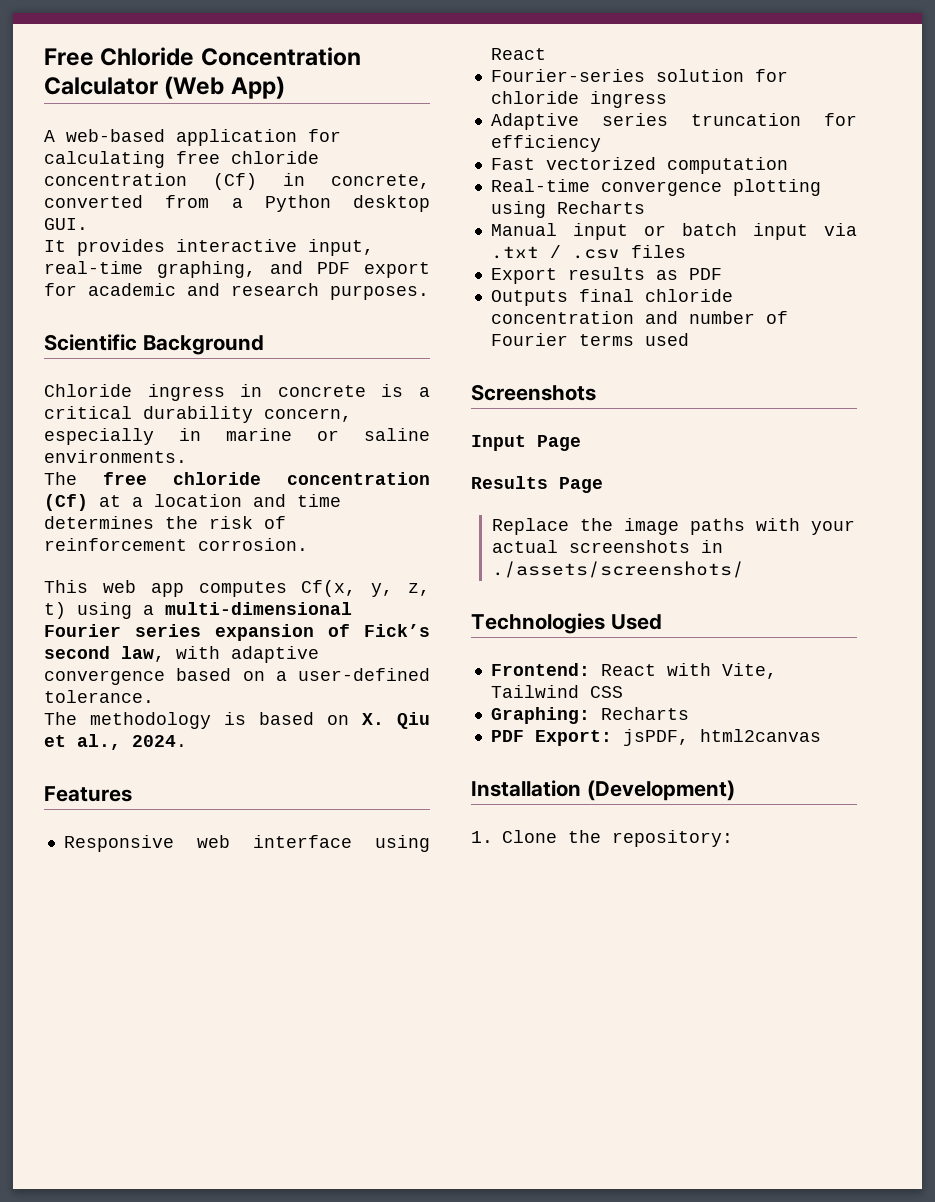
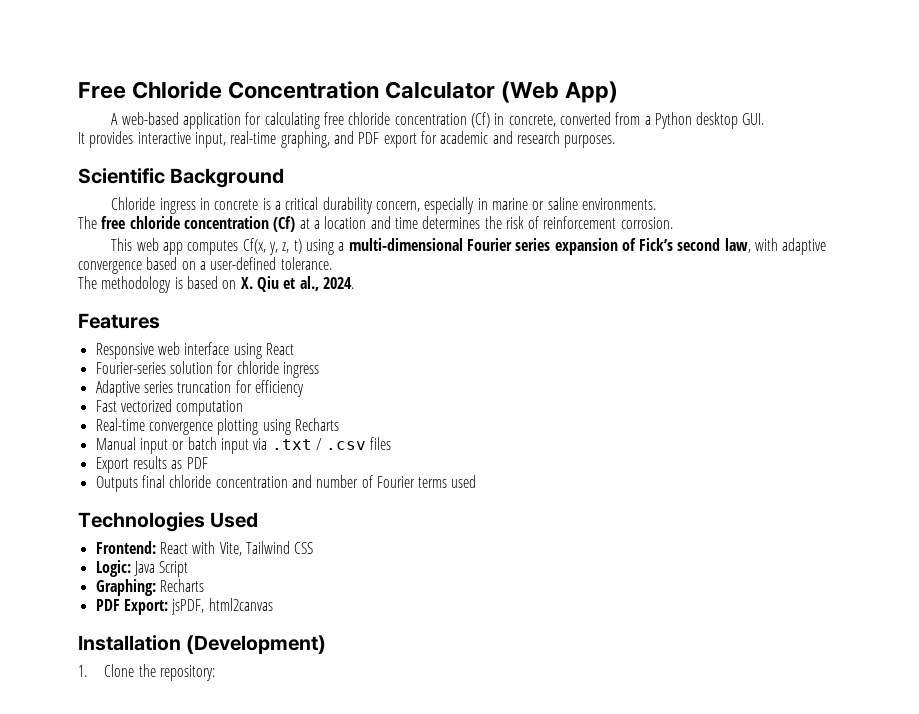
- Screenshots
- Input Page
- Results Page
- Replace the image paths with your actual screenshots in ./assets/screenshots/
+ Logic: Java Script

